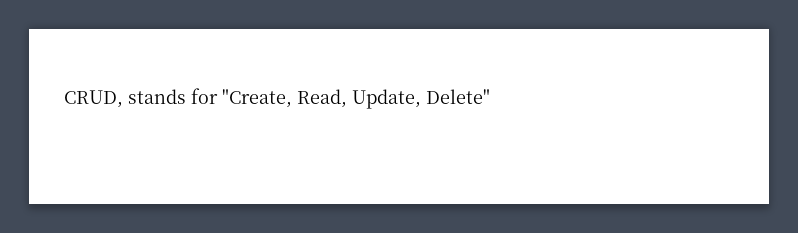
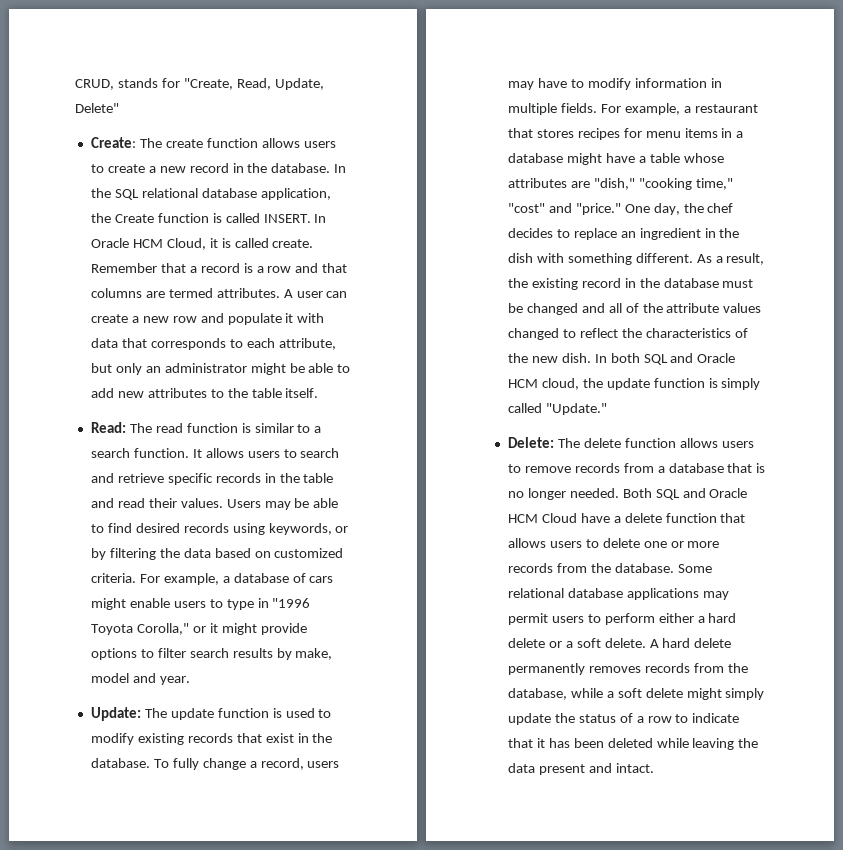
+ Create: The create function allows users to create a new record in the database. In the SQL relational database application, the Create function is called INSERT. In Oracle HCM Cloud, it is called create. Remember that a record is a row and that columns are termed attributes. A user can create a new row and populate it with data that corresponds to each attribute, but only an administrator might be able to add new attributes to the table itself.
+ Read: The read function is similar to a search function. It allows users to search and retrieve specific records in the table and read their values. Users may be able to find desired records using keywords, or by filtering the data based on customized criteria. For example, a database of cars might enable users to type in "1996 Toyota Corolla," or it might provide options to filter search results by make, model and year.
+ Update: The update function is used to modify existing records that exist in the database. To fully change a record, users may have to modify information in multiple fields. For example, a restaurant that stores recipes for menu items in a database might have a table whose attributes are "dish," "cooking time," "cost" and "price." One day, the chef decides to replace an ingredient in the dish with something different. As a result, the existing record in the database must be changed and all of the attribute values changed to reflect the characteristics of the new dish. In both SQL and Oracle HCM cloud, the update function is simply called "Update."
+ Delete: The delete function allows users to remove records from a database that is no longer needed. Both SQL and Oracle HCM Cloud have a delete function that allows users to delete one or more records from the database. Some relational database applications may permit users to perform either a hard delete or a soft delete. A hard delete permanently removes records from the database, while a soft delete might simply update the status of a row to indicate that it has been deleted while leaving the data present and intact.

